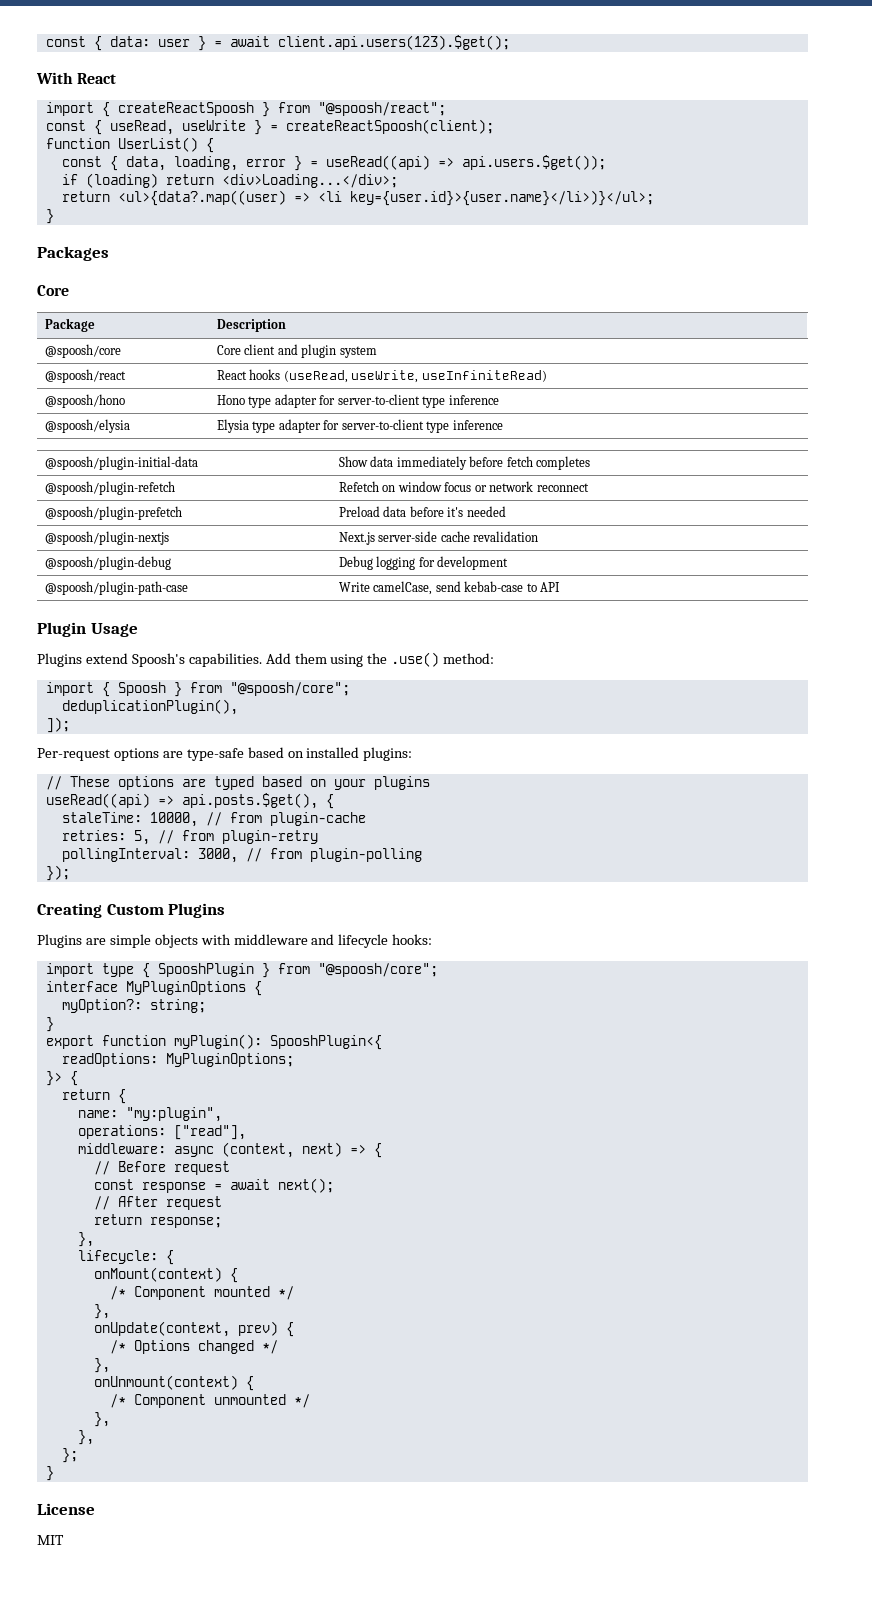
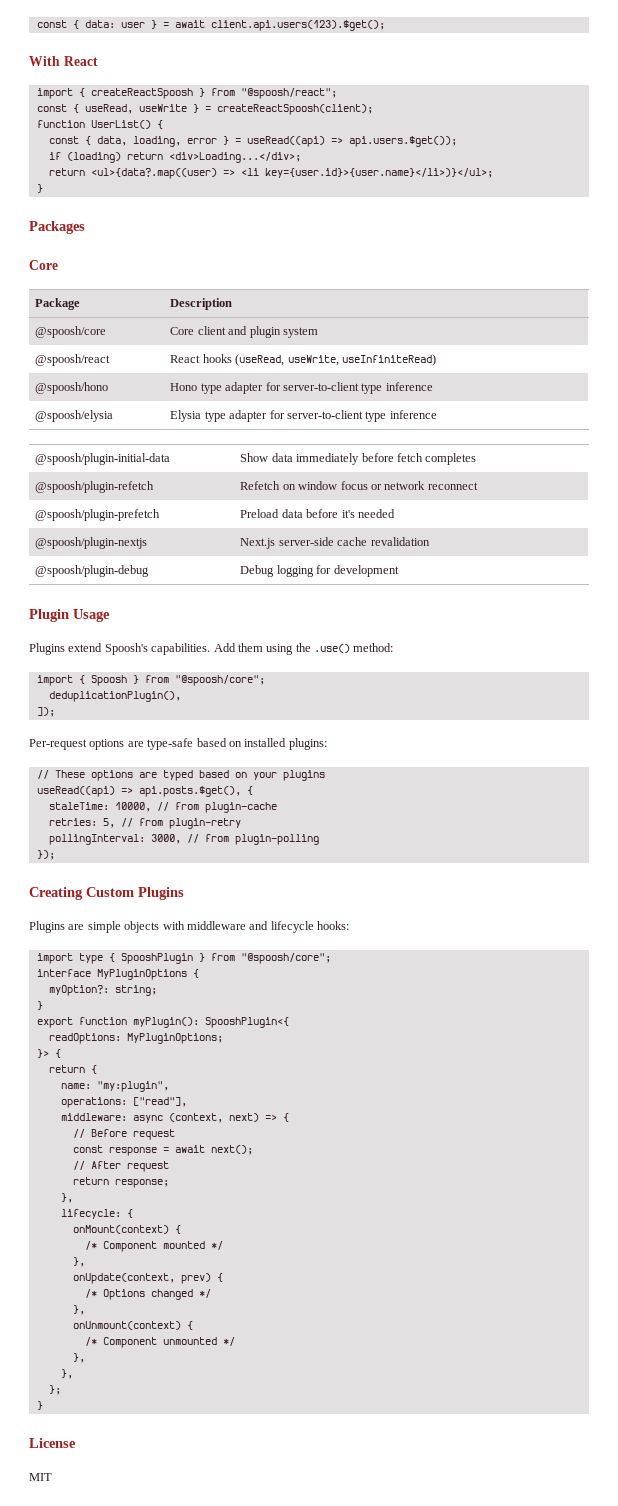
- @spoosh/plugin-path-case | Write camelCase, send kebab-case to API

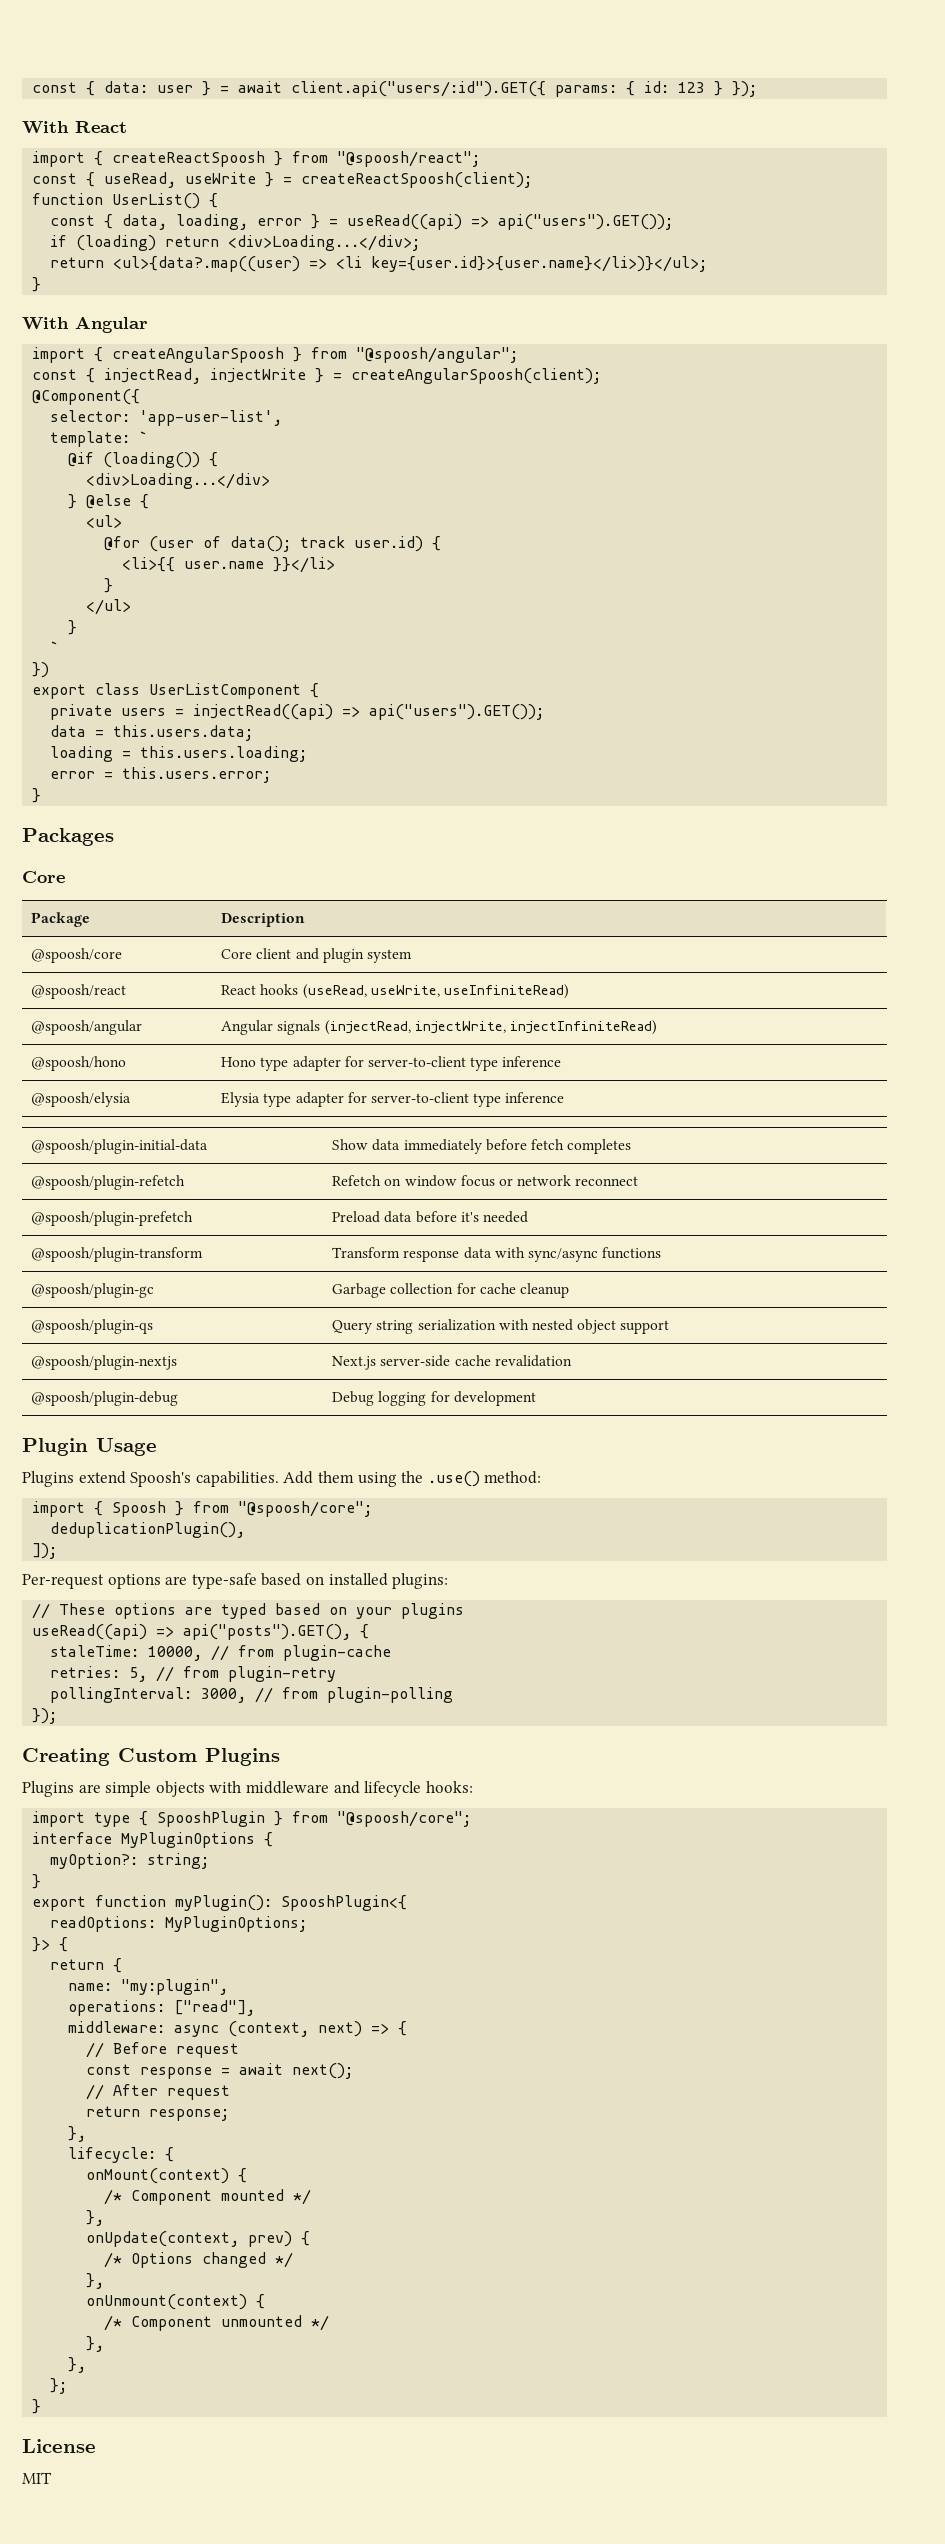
- const { data: user } = await client.api.users(123).$get();
+ const { data: user } = await client.api("users/:id").GET({ params: { id: 123 } });
- const { data, loading, error } = useRead((api) => api.users.$get());
+ const { data, loading, error } = useRead((api) => api("users").GET());
+ With Angular
+ import { createAngularSpoosh } from "@spoosh/angular";
+ const { injectRead, injectWrite } = createAngularSpoosh(client);
+ @Component({
+ selector: 'app-user-list',
+ template: `
+ @if (loading()) {
+ <div>Loading...</div>
+ } @else {
+ <ul>
+ @for (user of data(); track user.id) {
+ <li>{{ user.name }}</li>
+ }
+ </ul>
+ }
+ `
+ })
+ export class UserListComponent {
+ private users = injectRead((api) => api("users").GET());
+ data = this.users.data;
+ loading = this.users.loading;
+ error = this.users.error;
+ }
+ @spoosh/angular | Angular signals (injectRead, injectWrite, injectInfiniteRead)
+ @spoosh/plugin-transform | Transform response data with sync/async functions
+ @spoosh/plugin-gc | Garbage collection for cache cleanup
+ @spoosh/plugin-qs | Query string serialization with nested object support
- useRead((api) => api.posts.$get(), {
+ useRead((api) => api("posts").GET(), {

